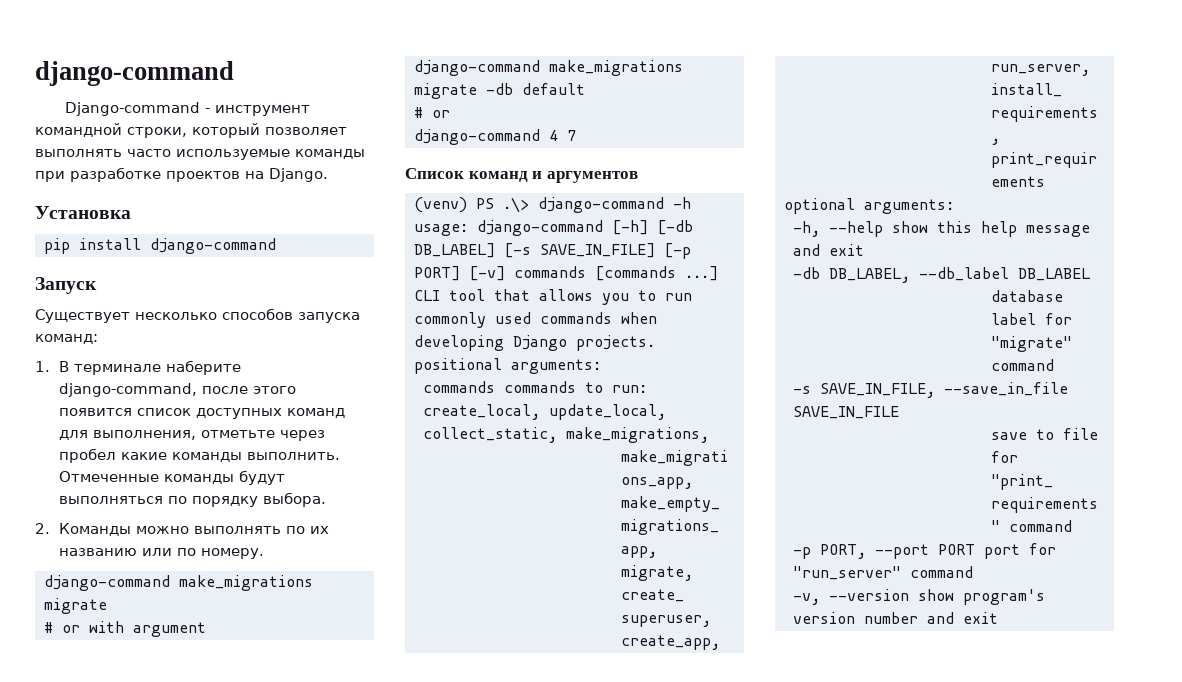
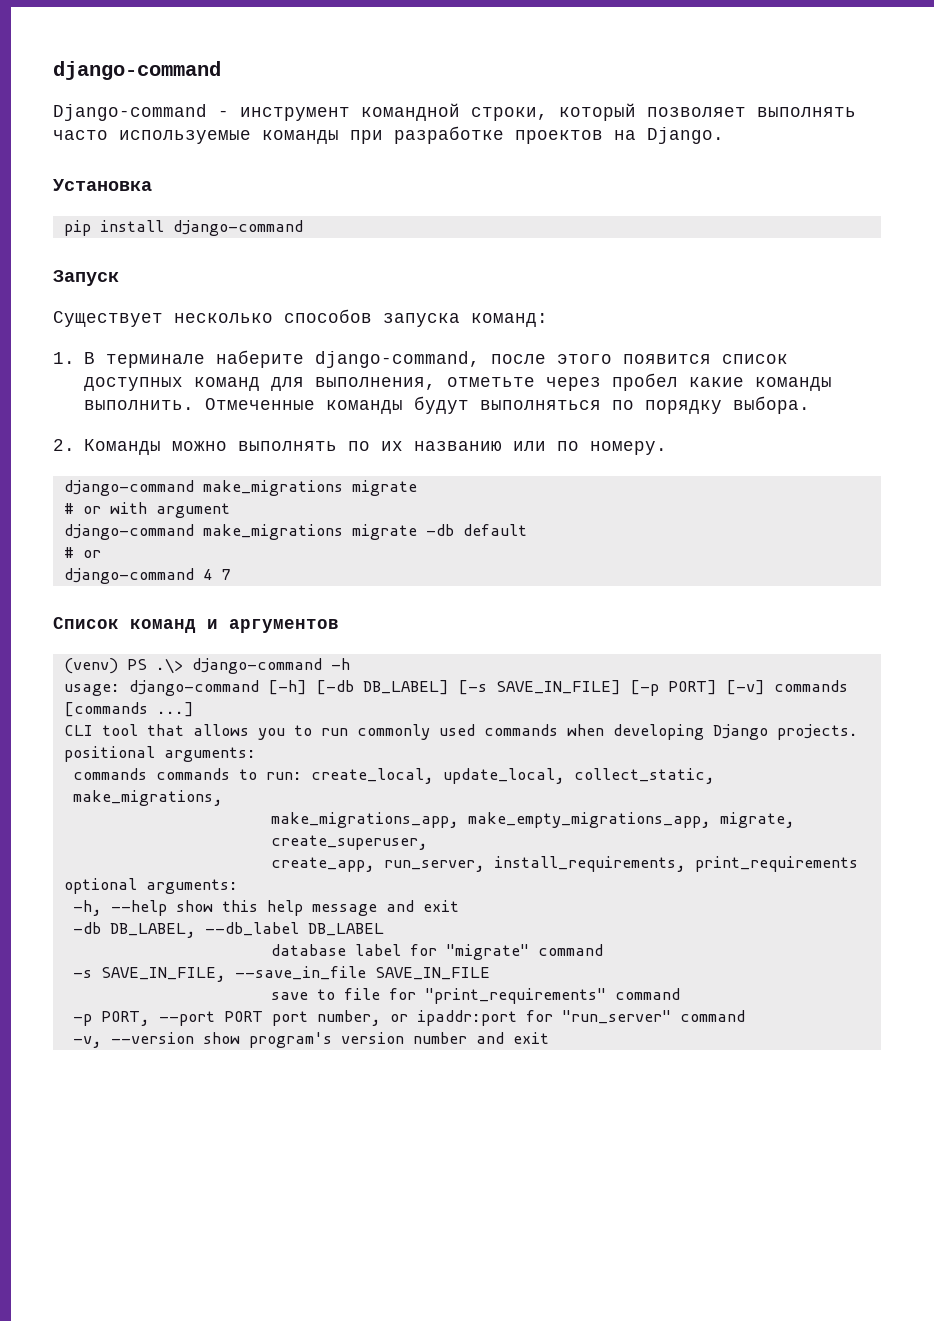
- -p PORT, --port PORT port for "run_server" command
+ -p PORT, --port PORT port number, or ipaddr:port for "run_server" command

